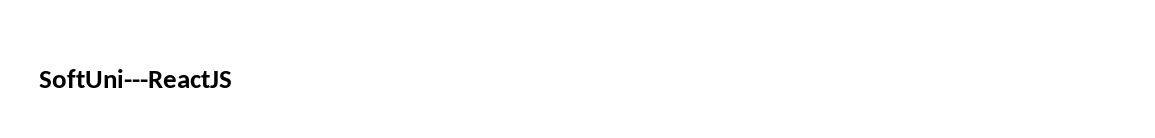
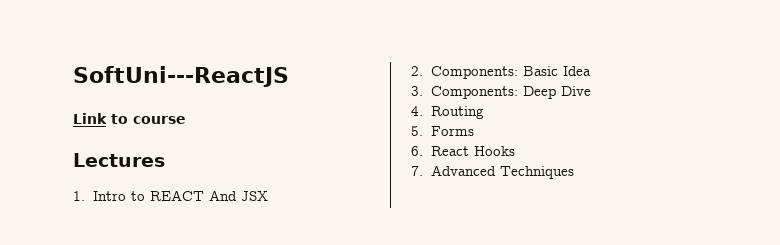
+ Link to course
+ Lectures
+ 1. Intro to REACT And JSX
+ 2. Components: Basic Idea
+ 3. Components: Deep Dive
+ 4. Routing
+ 5. Forms
+ 6. React Hooks
+ 7. Advanced Techniques

